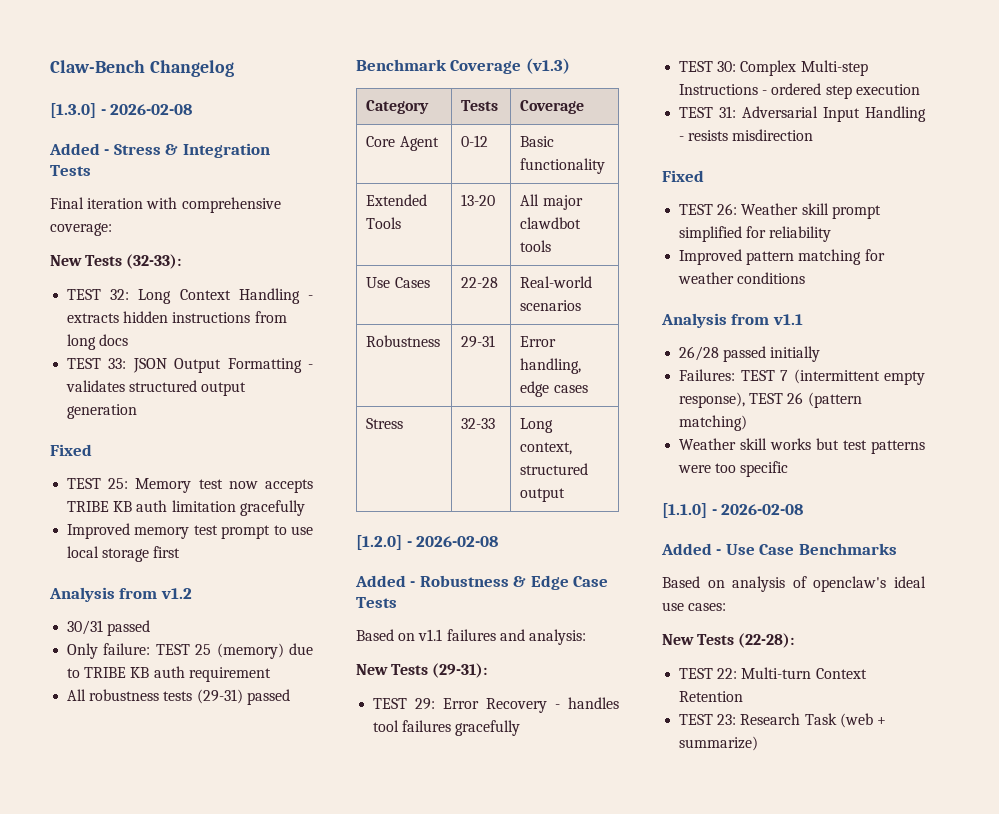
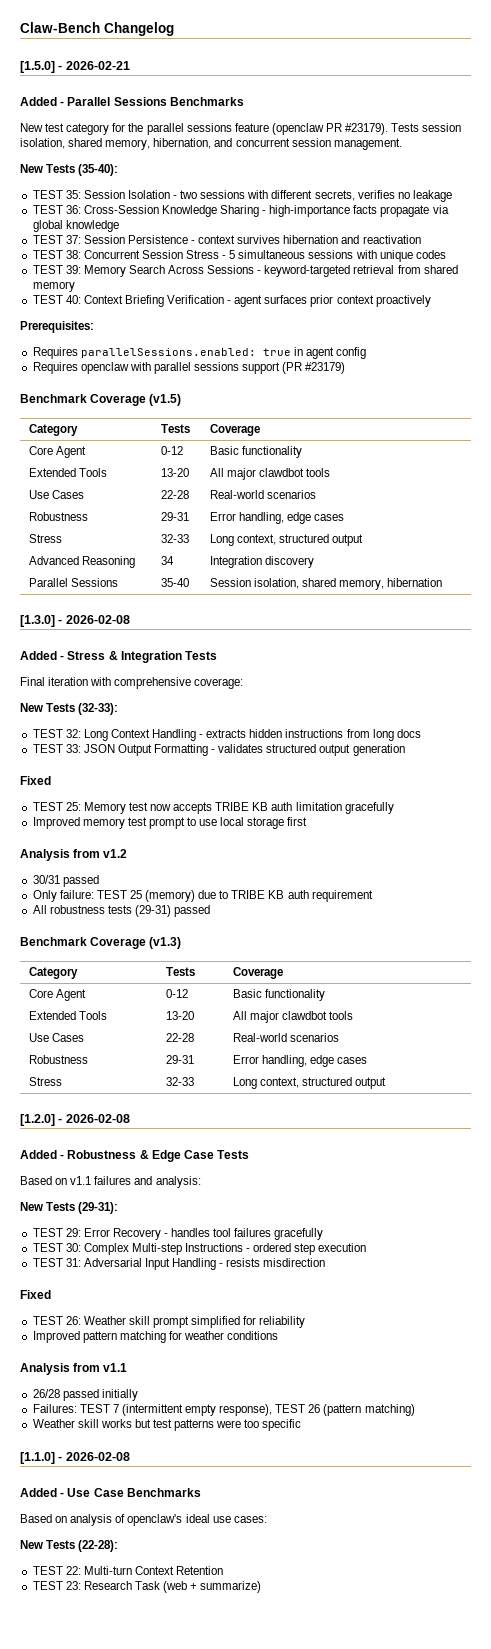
+ [1.5.0] - 2026-02-21
+ Added - Parallel Sessions Benchmarks
+ New test category for the parallel sessions feature (openclaw PR #23179). Tests session isolation, shared memory, hibernation, and concurrent session management.
+ New Tests (35-40):
+ TEST 35: Session Isolation - two sessions with different secrets, verifies no leakage
+ TEST 36: Cross-Session Knowledge Sharing - high-importance facts propagate via global knowledge
+ TEST 37: Session Persistence - context survives hibernation and reactivation
+ TEST 38: Concurrent Session Stress - 5 simultaneous sessions with unique codes
+ TEST 39: Memory Search Across Sessions - keyword-targeted retrieval from shared memory
+ TEST 40: Context Briefing Verification - agent surfaces prior context proactively
+ Prerequisites:
+ Requires parallelSessions.enabled: true in agent config
+ Requires openclaw with parallel sessions support (PR #23179)
+ Benchmark Coverage (v1.5)
+ Category | Tests | Coverage
+ Core Agent | 0-12 | Basic functionality
+ Extended Tools | 13-20 | All major clawdbot tools
+ Use Cases | 22-28 | Real-world scenarios
+ Robustness | 29-31 | Error handling, edge cases
+ Stress | 32-33 | Long context, structured output
+ Advanced Reasoning | 34 | Integration discovery
+ Parallel Sessions | 35-40 | Session isolation, shared memory, hibernation

